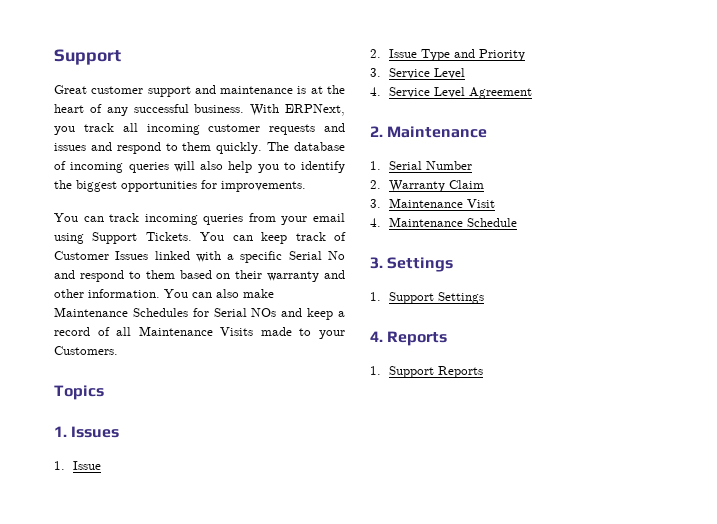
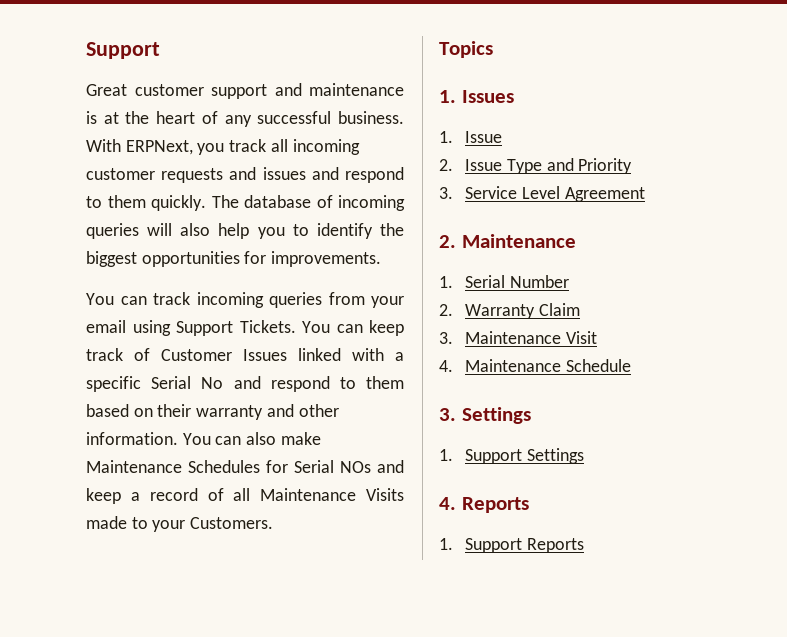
- 3. Service Level
- 4. Service Level Agreement
+ 3. Service Level Agreement

